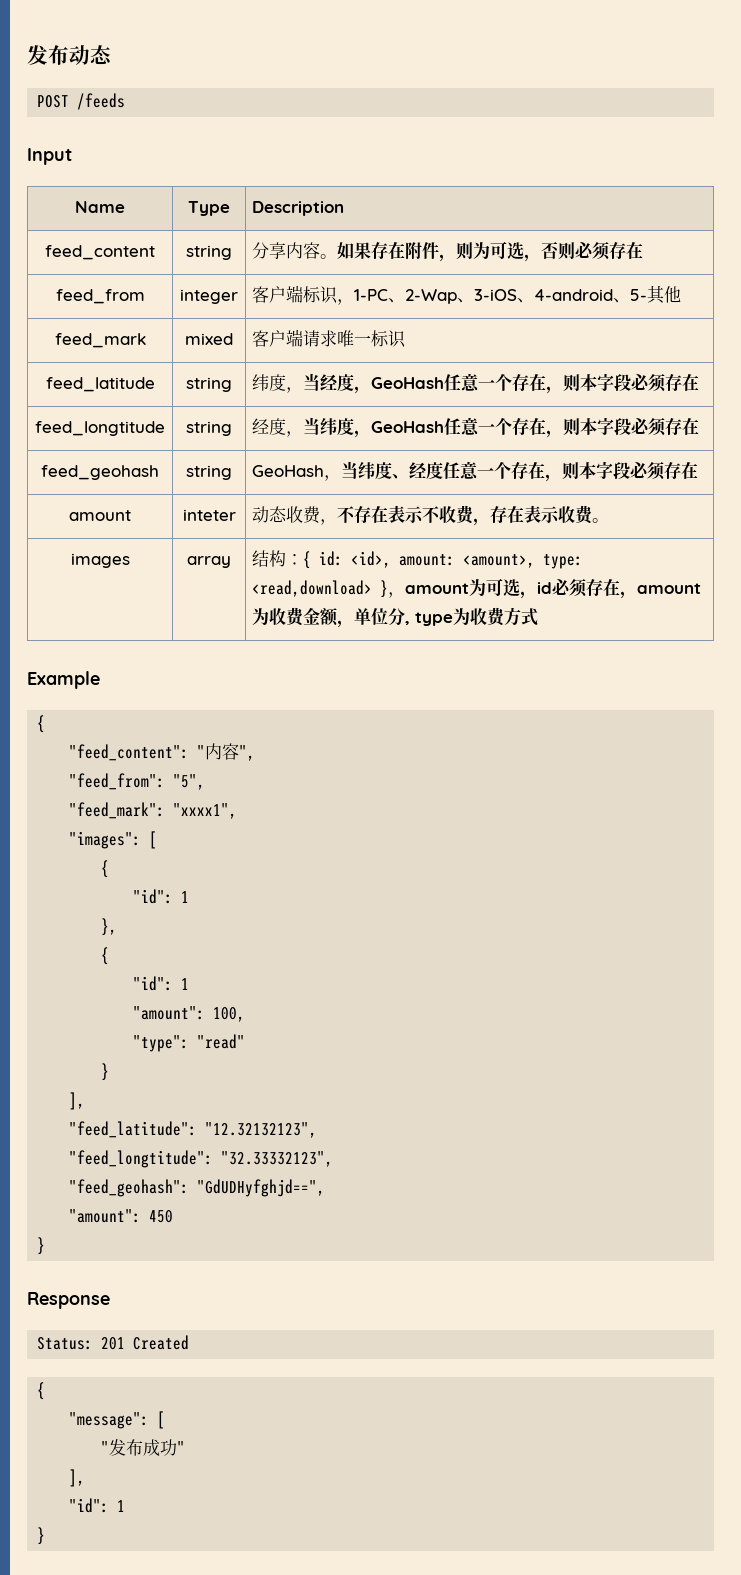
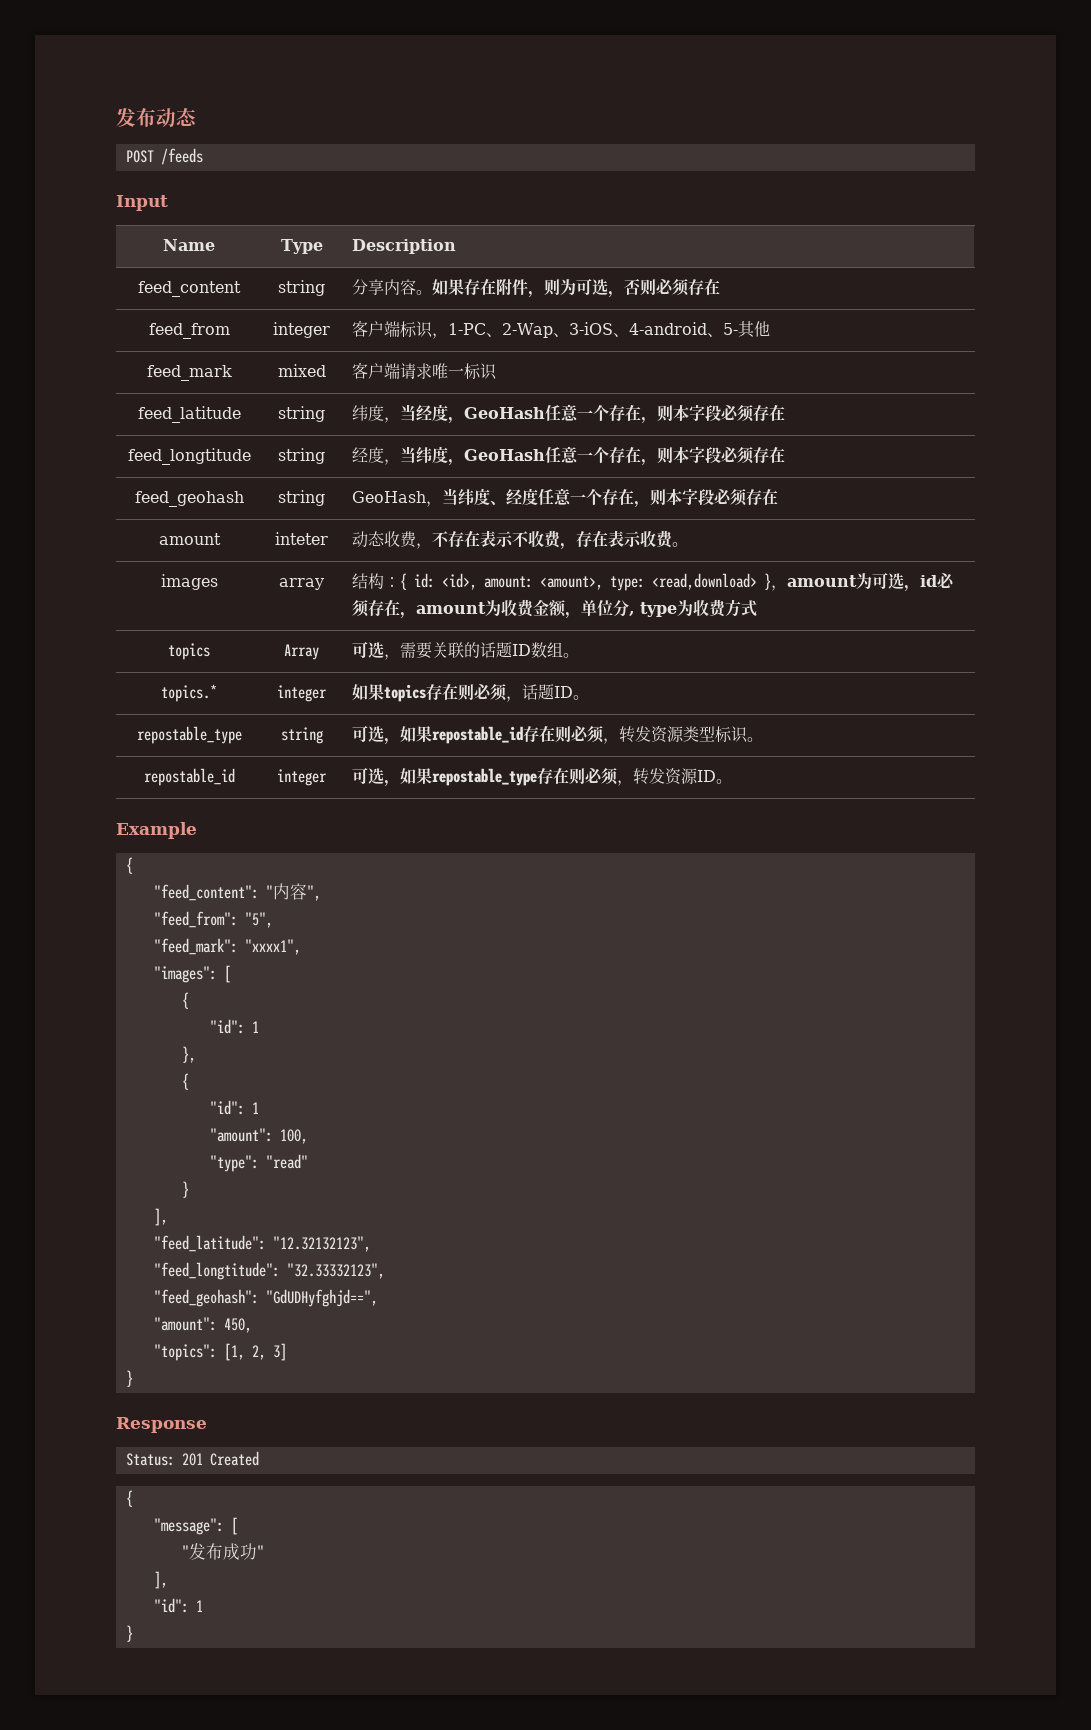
+ topics | Array | 可选，需要关联的话题ID数组。
+ topics.* | integer | 如果topics存在则必须，话题ID。
+ repostable_type | string | 可选，如果repostable_id存在则必须，转发资源类型标识。
+ repostable_id | integer | 可选，如果repostable_type存在则必须，转发资源ID。
- "amount": 450
+ "amount": 450,
+ "topics": [1, 2, 3]

